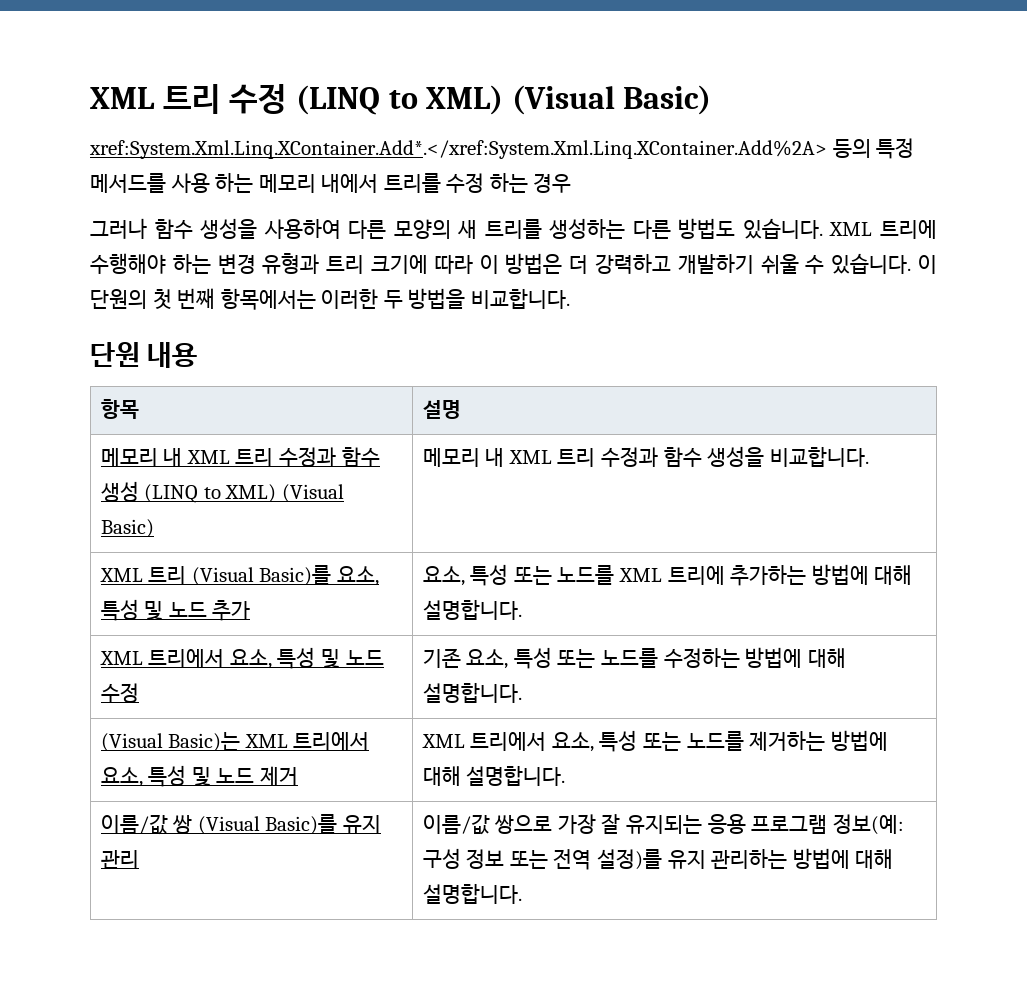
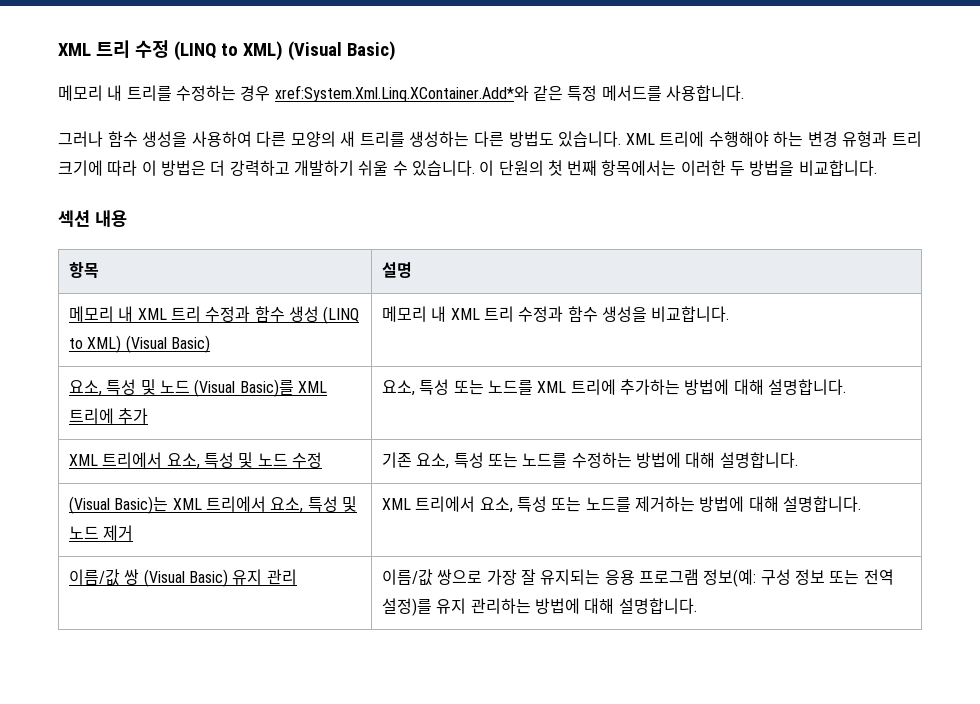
- xref:System.Xml.Linq.XContainer.Add*.</xref:System.Xml.Linq.XContainer.Add%2A> 등의 특정 메서드를 사용 하는 메모리 내에서 트리를 수정 하는 경우
+ 메모리 내 트리를 수정하는 경우 xref:System.Xml.Linq.XContainer.Add*와 같은 특정 메서드를 사용합니다.
- 단원 내용
+ 섹션 내용
- XML 트리 (Visual Basic)를 요소, 특성 및 노드 추가 | 요소, 특성 또는 노드를 XML 트리에 추가하는 방법에 대해 설명합니다.
+ 요소, 특성 및 노드 (Visual Basic)를 XML 트리에 추가 | 요소, 특성 또는 노드를 XML 트리에 추가하는 방법에 대해 설명합니다.
- 이름/값 쌍 (Visual Basic)를 유지 관리 | 이름/값 쌍으로 가장 잘 유지되는 응용 프로그램 정보(예: 구성 정보 또는 전역 설정)를 유지 관리하는 방법에 대해 설명합니다.
+ 이름/값 쌍 (Visual Basic) 유지 관리 | 이름/값 쌍으로 가장 잘 유지되는 응용 프로그램 정보(예: 구성 정보 또는 전역 설정)를 유지 관리하는 방법에 대해 설명합니다.

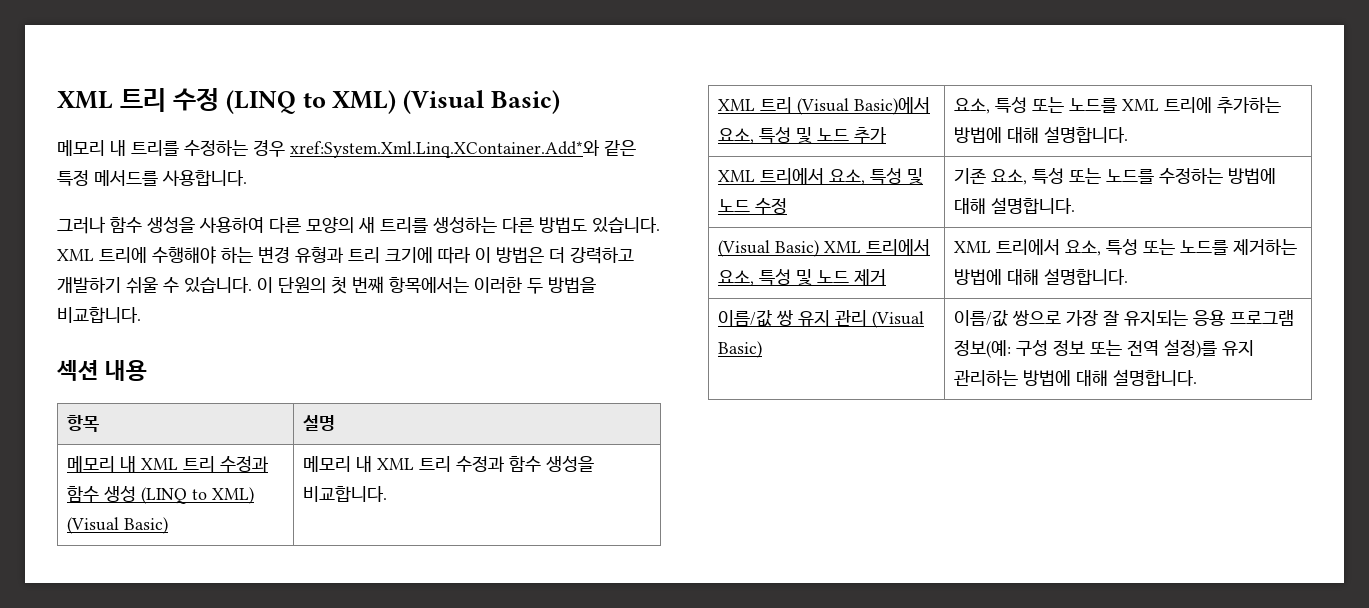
- 요소, 특성 및 노드 (Visual Basic)를 XML 트리에 추가 | 요소, 특성 또는 노드를 XML 트리에 추가하는 방법에 대해 설명합니다.
+ XML 트리 (Visual Basic)에서 요소, 특성 및 노드 추가 | 요소, 특성 또는 노드를 XML 트리에 추가하는 방법에 대해 설명합니다.
- (Visual Basic)는 XML 트리에서 요소, 특성 및 노드 제거 | XML 트리에서 요소, 특성 또는 노드를 제거하는 방법에 대해 설명합니다.
+ (Visual Basic) XML 트리에서 요소, 특성 및 노드 제거 | XML 트리에서 요소, 특성 또는 노드를 제거하는 방법에 대해 설명합니다.
- 이름/값 쌍 (Visual Basic) 유지 관리 | 이름/값 쌍으로 가장 잘 유지되는 응용 프로그램 정보(예: 구성 정보 또는 전역 설정)를 유지 관리하는 방법에 대해 설명합니다.
+ 이름/값 쌍 유지 관리 (Visual Basic) | 이름/값 쌍으로 가장 잘 유지되는 응용 프로그램 정보(예: 구성 정보 또는 전역 설정)를 유지 관리하는 방법에 대해 설명합니다.

